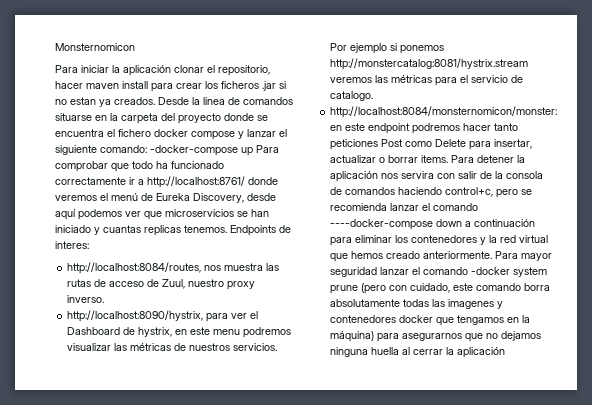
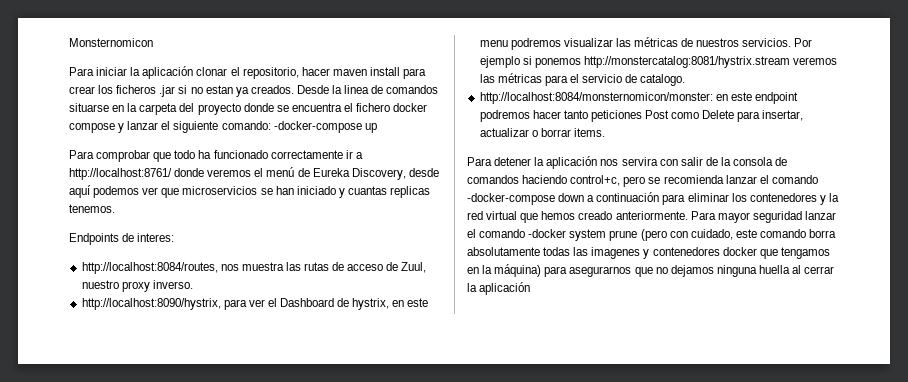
- Desde la linea de comandos situarse en la carpeta del proyecto donde se encuentra el fichero docker compose y lanzar el siguiente comando: -docker-compose up Para comprobar que todo ha funcionado correctamente ir a http://localhost:8761/ donde veremos el menú de Eureka Discovery, desde aquí podemos ver que microservicios se han iniciado y cuantas replicas tenemos. Endpoints de interes:
+ Desde la linea de comandos situarse en la carpeta del proyecto donde se encuentra el fichero docker compose y lanzar el siguiente comando: -docker-compose up
+ Para comprobar que todo ha funcionado correctamente ir a http://localhost:8761/ donde veremos el menú de Eureka Discovery, desde aquí podemos ver que microservicios se han iniciado y cuantas replicas tenemos.
+ Endpoints de interes:
- http://localhost:8084/monsternomicon/monster: en este endpoint podremos hacer tanto peticiones Post como Delete para insertar, actualizar o borrar items. Para detener la aplicación nos servira con salir de la consola de comandos haciendo control+c, pero se recomienda lanzar el comando ----docker-compose down a continuación para eliminar los contenedores y la red virtual que hemos creado anteriormente.
+ http://localhost:8084/monsternomicon/monster: en este endpoint podremos hacer tanto peticiones Post como Delete para insertar, actualizar o borrar items.
+ Para detener la aplicación nos servira con salir de la consola de comandos haciendo control+c, pero se recomienda lanzar el comando -docker-compose down a continuación para eliminar los contenedores y la red virtual que hemos creado anteriormente.

